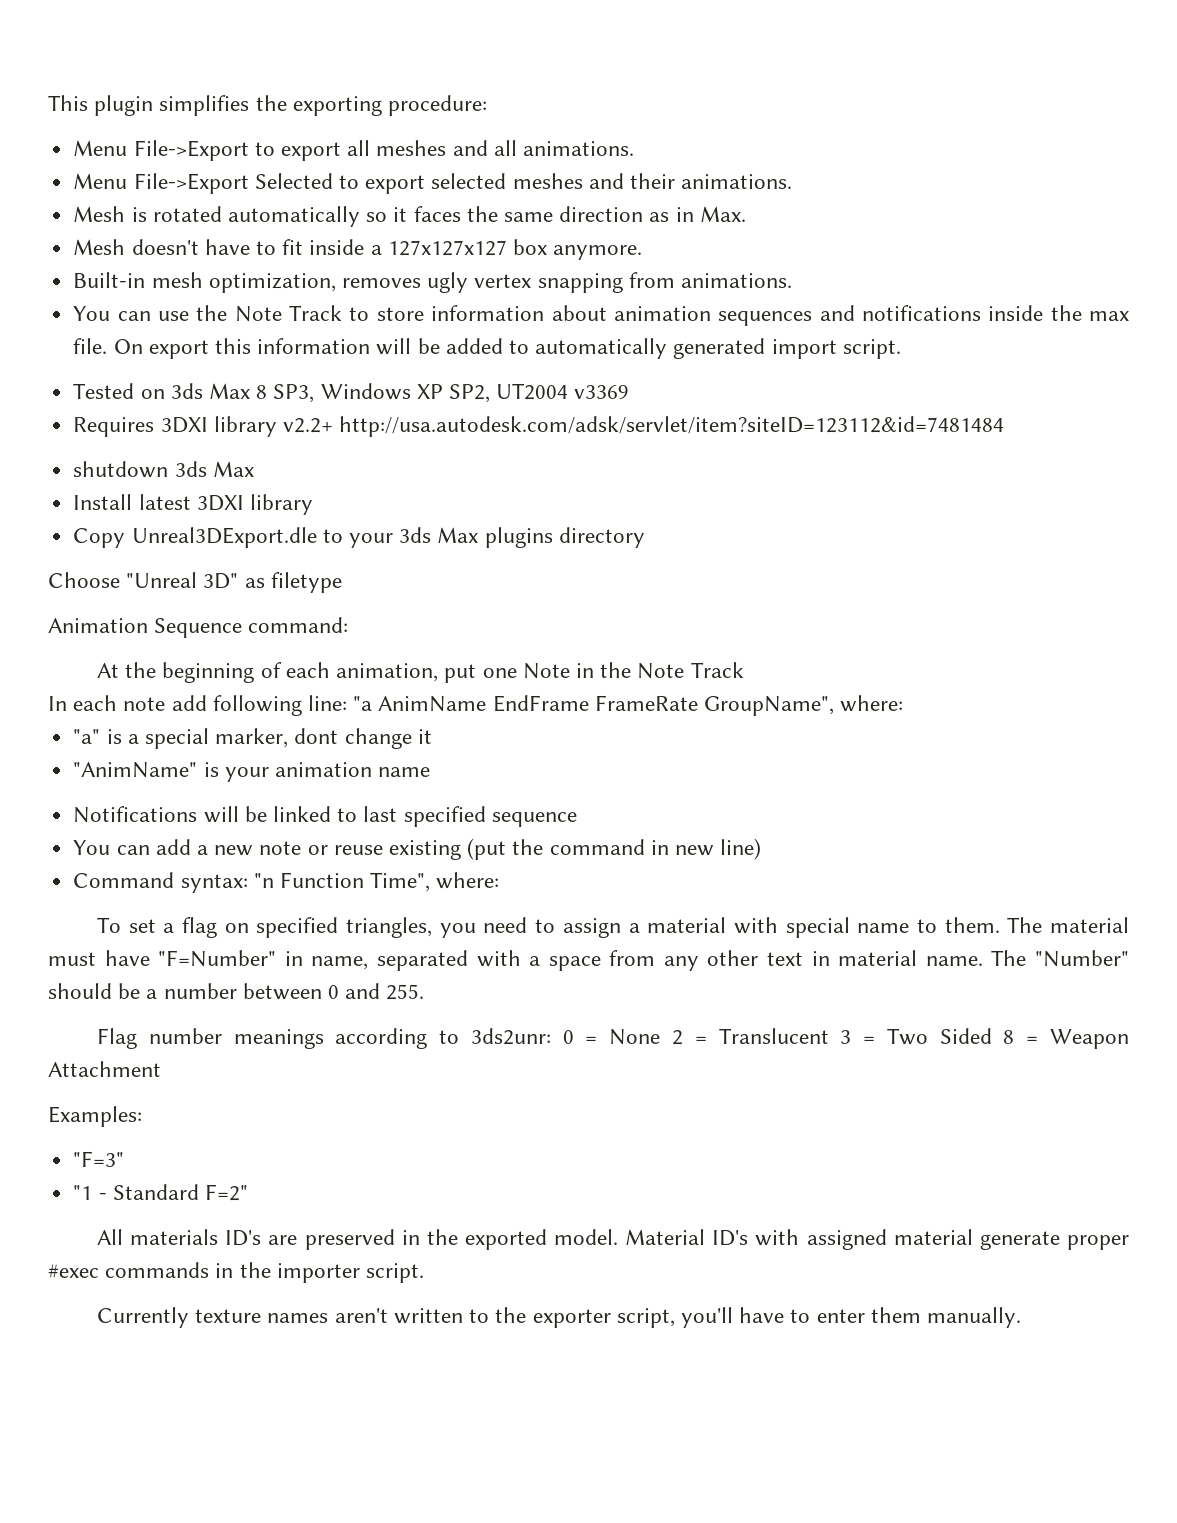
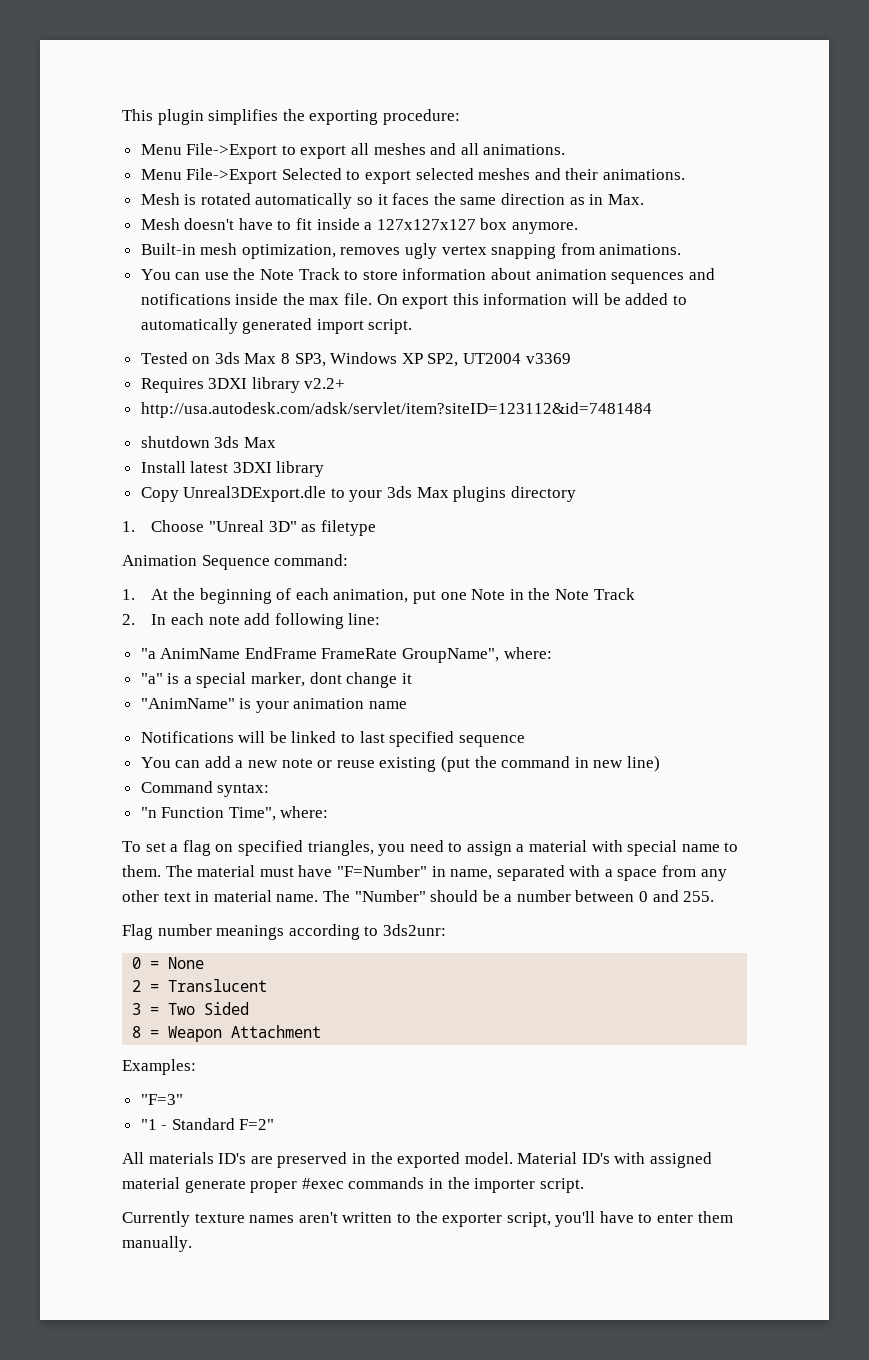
- Requires 3DXI library v2.2+ http://usa.autodesk.com/adsk/servlet/item?siteID=123112&id=7481484
+ Requires 3DXI library v2.2+
+ http://usa.autodesk.com/adsk/servlet/item?siteID=123112&id=7481484
- Choose "Unreal 3D" as filetype
+ 1. Choose "Unreal 3D" as filetype
- At the beginning of each animation, put one Note in the Note Track
+ 1. At the beginning of each animation, put one Note in the Note Track
- In each note add following line: "a AnimName EndFrame FrameRate GroupName", where:
+ 2. In each note add following line:
+ "a AnimName EndFrame FrameRate GroupName", where:
- Command syntax: "n Function Time", where:
+ Command syntax:
+ "n Function Time", where:
- Flag number meanings according to 3ds2unr: 0 = None 2 = Translucent 3 = Two Sided 8 = Weapon Attachment
+ Flag number meanings according to 3ds2unr:
+ 0 = None
+ 2 = Translucent
+ 3 = Two Sided
+ 8 = Weapon Attachment

